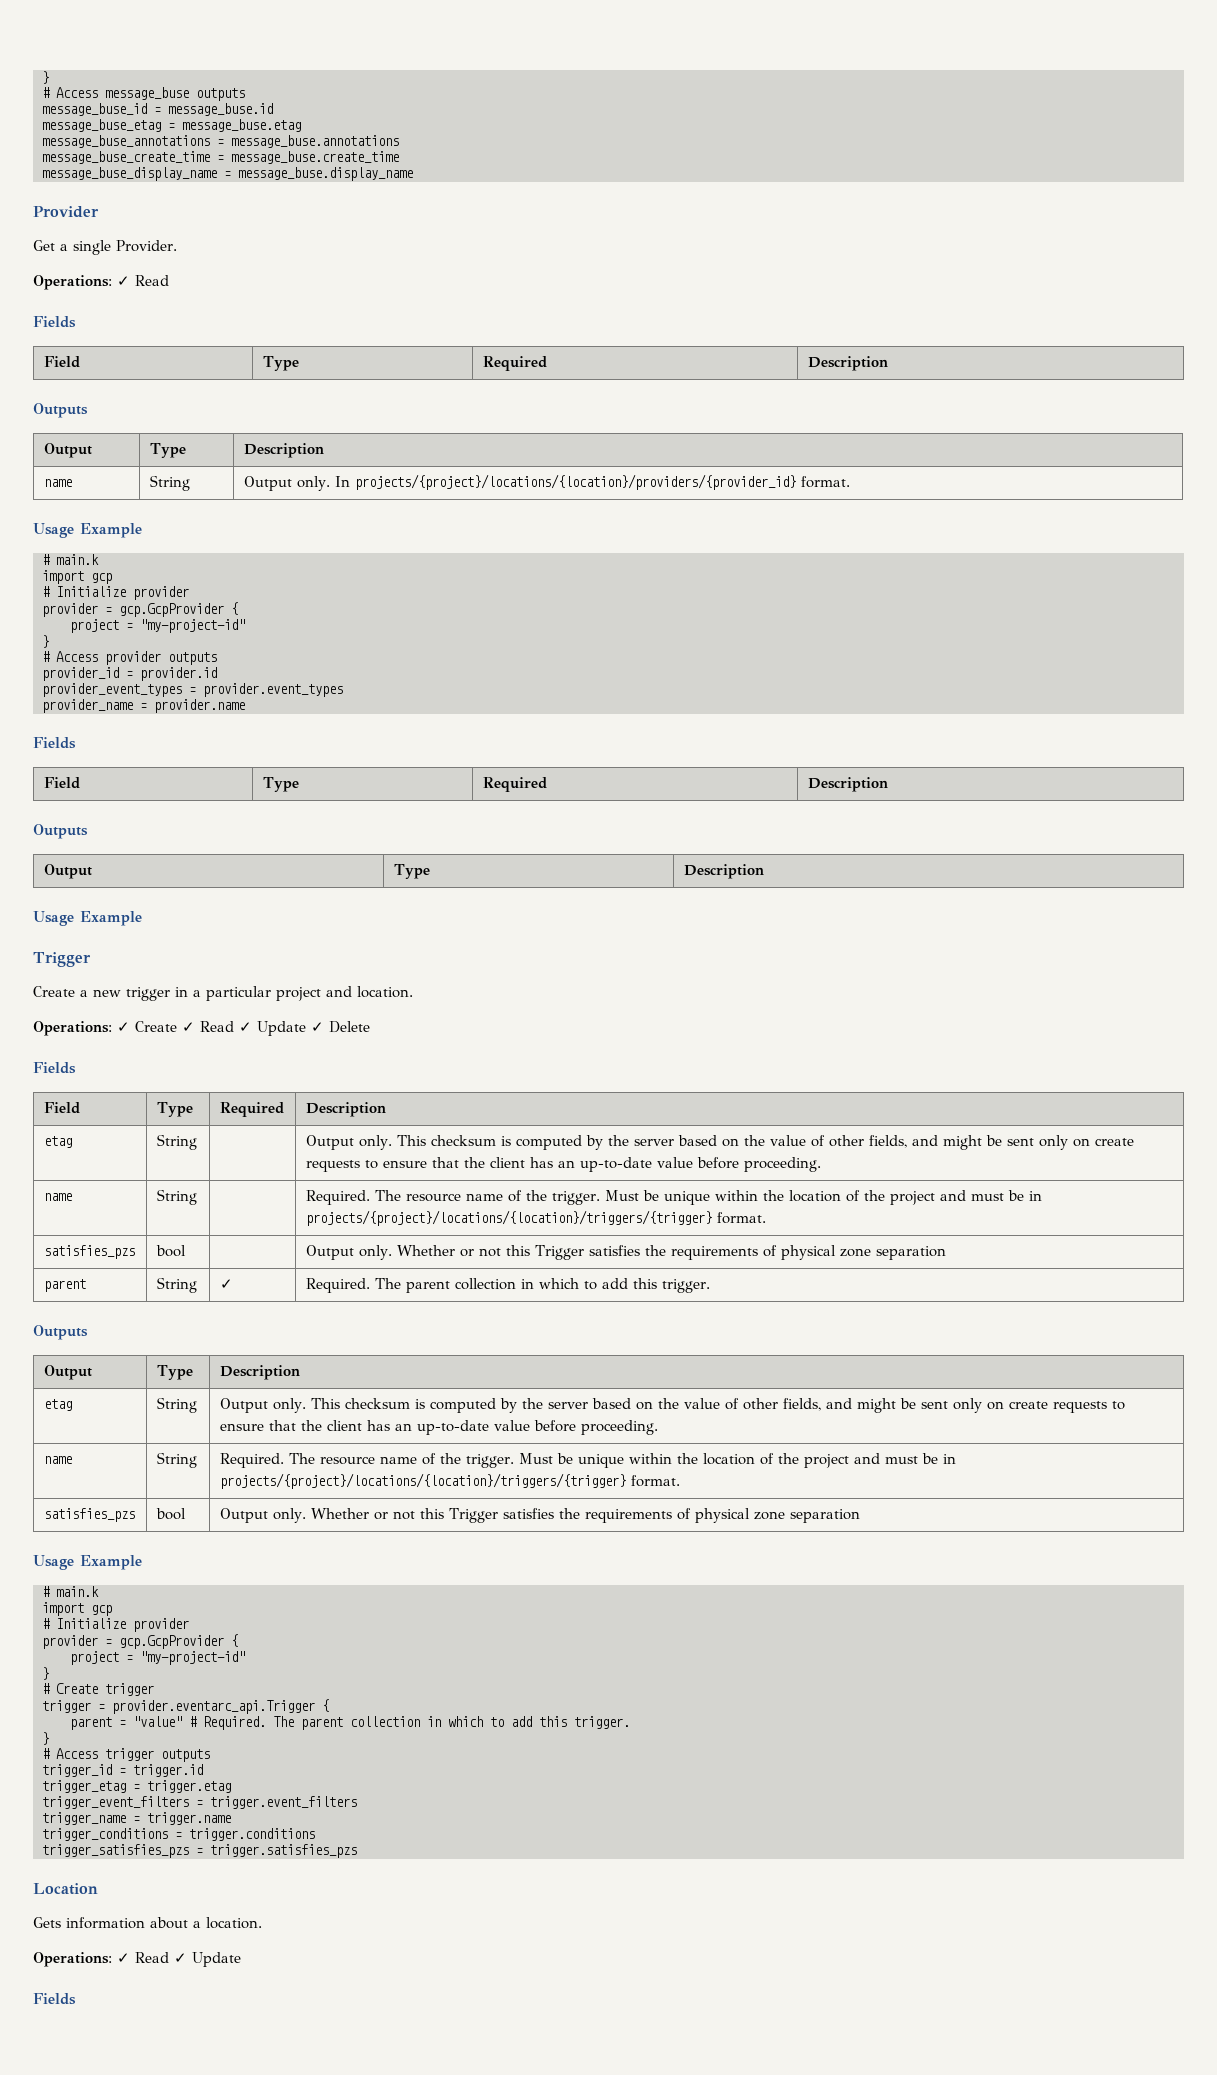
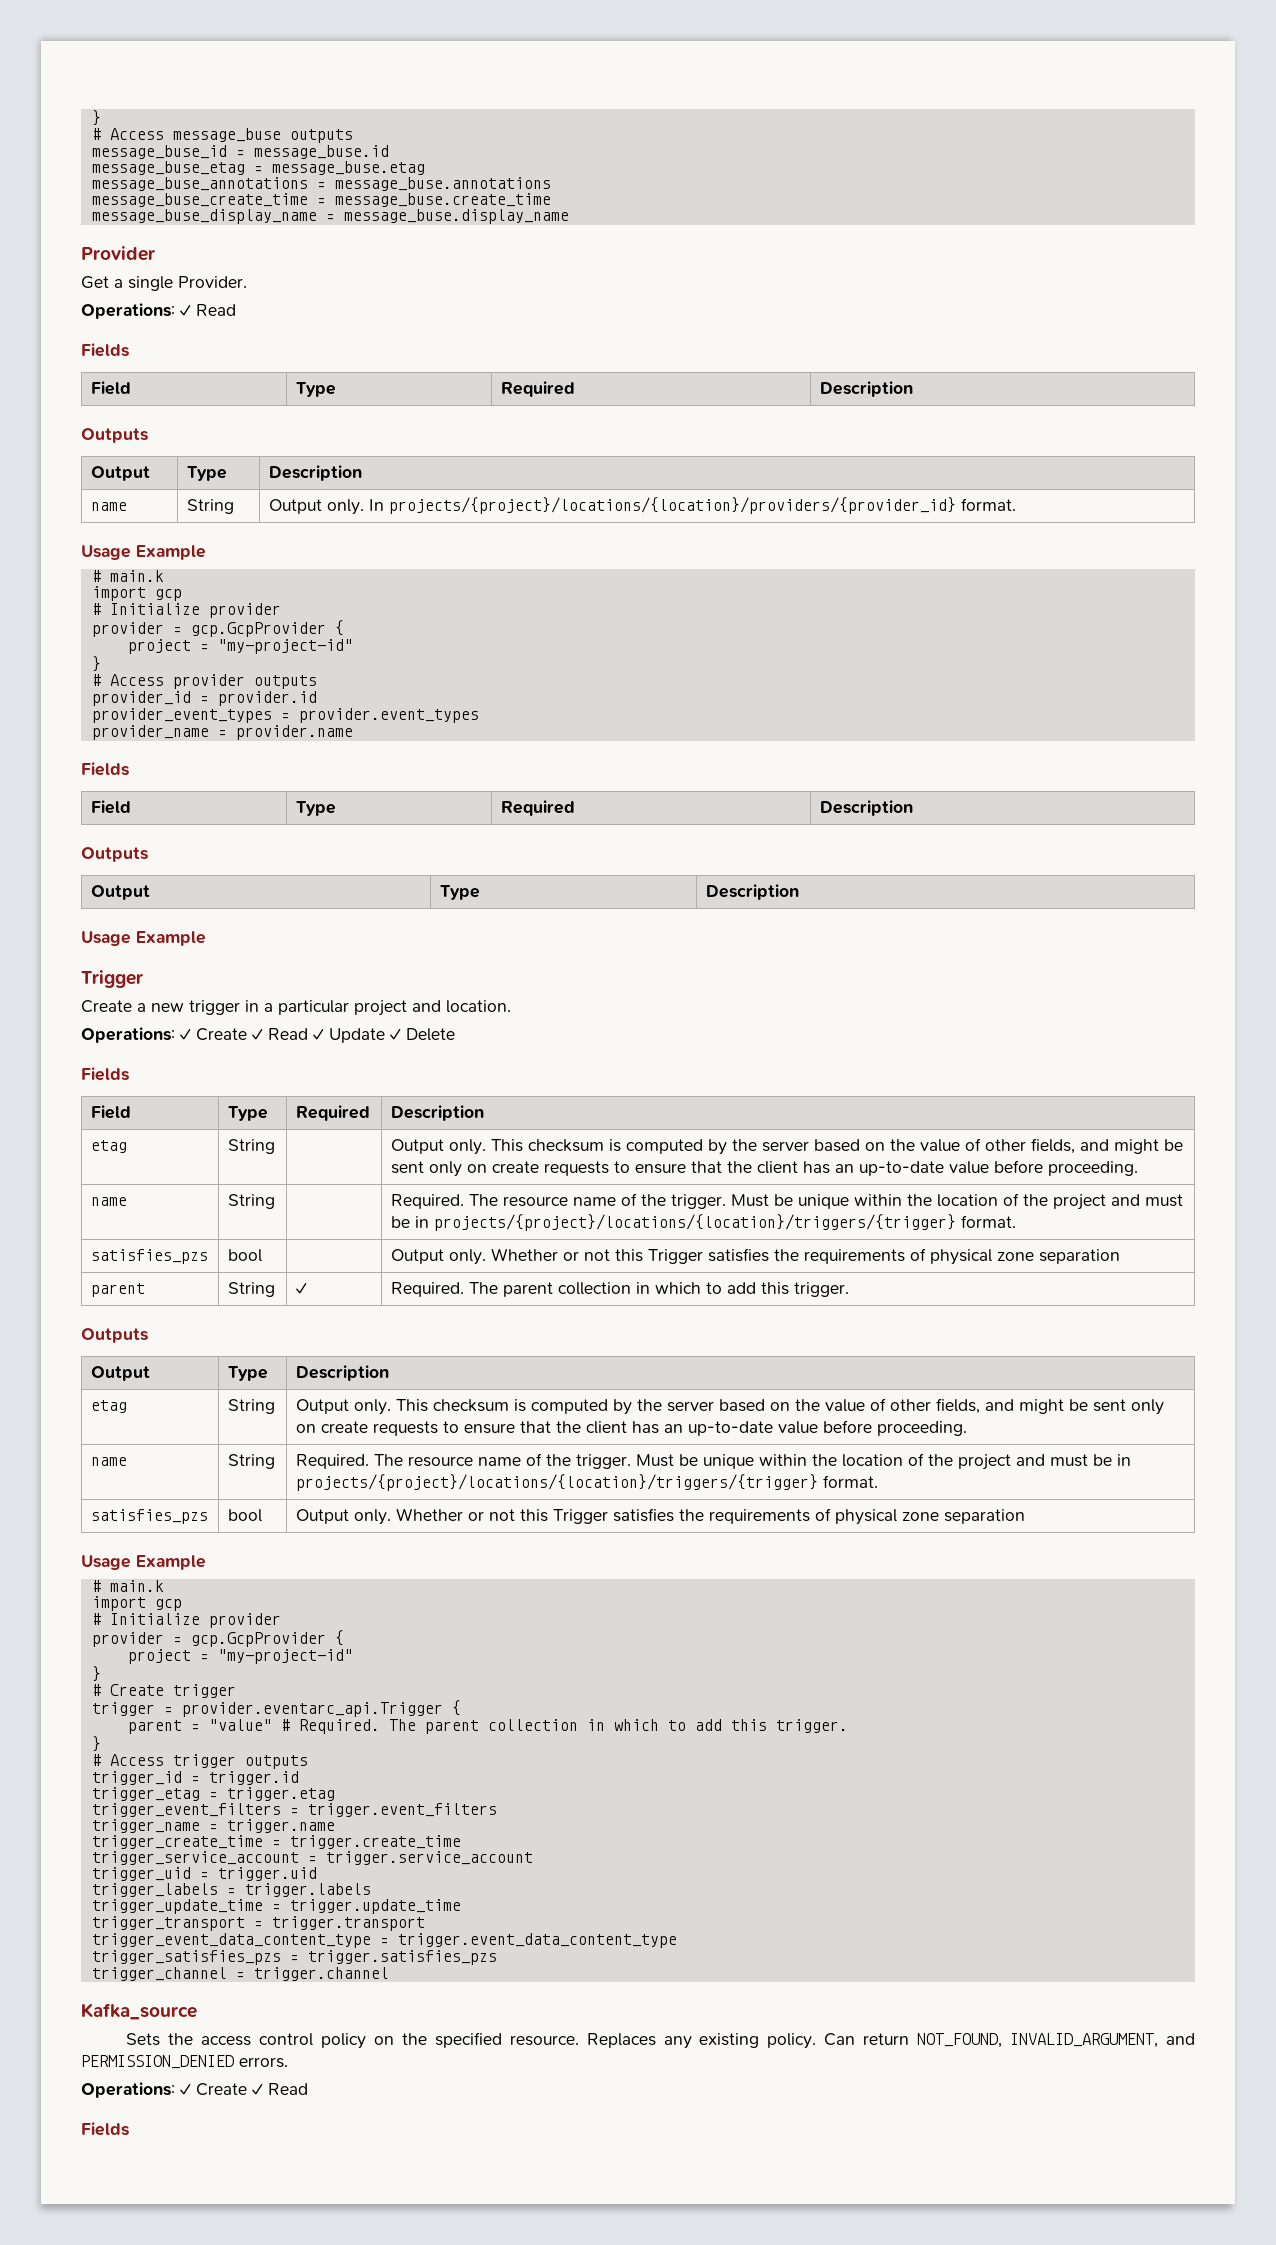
- trigger_conditions = trigger.conditions
+ trigger_create_time = trigger.create_time
+ trigger_service_account = trigger.service_account
+ trigger_uid = trigger.uid
+ trigger_labels = trigger.labels
+ trigger_update_time = trigger.update_time
+ trigger_transport = trigger.transport
+ trigger_event_data_content_type = trigger.event_data_content_type
  trigger_satisfies_pzs = trigger.satisfies_pzs
- Location
- Gets information about a location.
- Operations: ✓ Read ✓ Update
+ trigger_channel = trigger.channel
+ Kafka_source
+ Sets the access control policy on the specified resource. Replaces any existing policy. Can return NOT_FOUND, INVALID_ARGUMENT, and PERMISSION_DENIED errors.
+ Operations: ✓ Create ✓ Read

